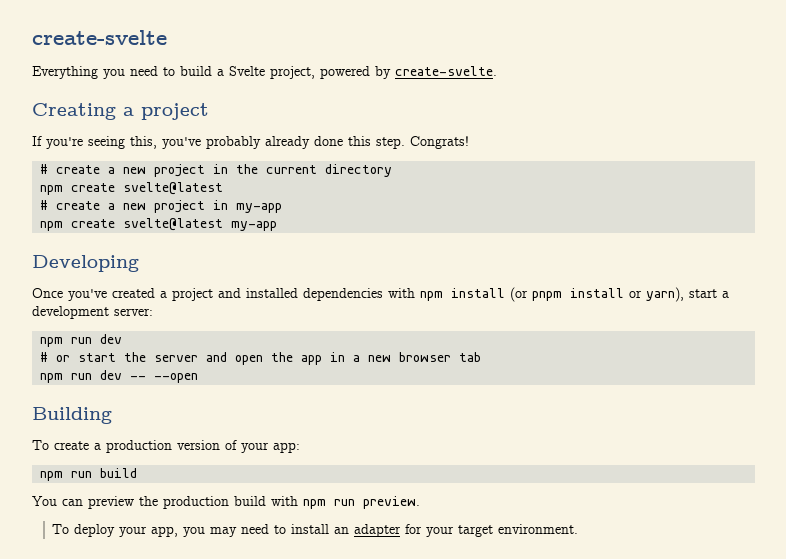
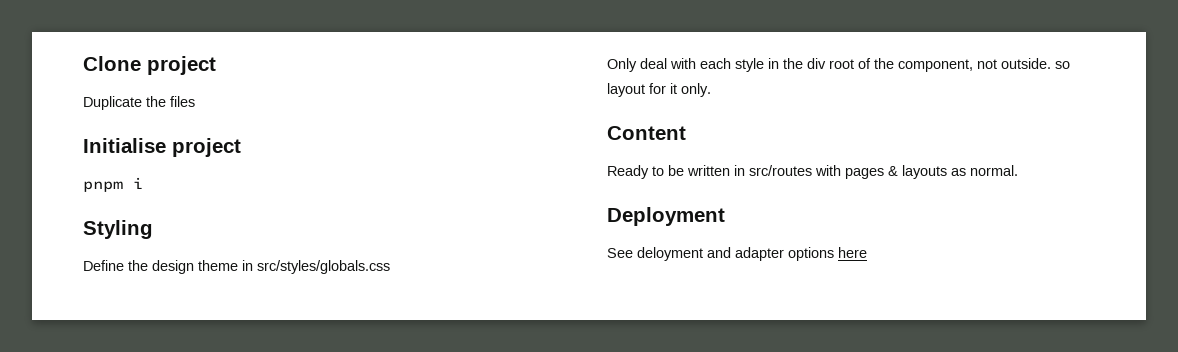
- create-svelte
- Everything you need to build a Svelte project, powered by create-svelte.
- Creating a project
- If you're seeing this, you've probably already done this step. Congrats!
- # create a new project in the current directory
- npm create svelte@latest
- # create a new project in my-app
- npm create svelte@latest my-app
- Developing
- Once you've created a project and installed dependencies with npm install (or pnpm install or yarn), start a development server:
- npm run dev
- # or start the server and open the app in a new browser tab
- npm run dev -- --open
- Building
- To create a production version of your app:
- npm run build
- You can preview the production build with npm run preview.
- To deploy your app, you may need to install an adapter for your target environment.
+ Clone project
+ Duplicate the files
+ Initialise project
+ pnpm i
+ Styling
+ Define the design theme in src/styles/globals.css
+ Only deal with each style in the div root of the component, not outside. so layout for it only.
+ Content
+ Ready to be written in src/routes with pages & layouts as normal.
+ Deployment
+ See deloyment and adapter options here

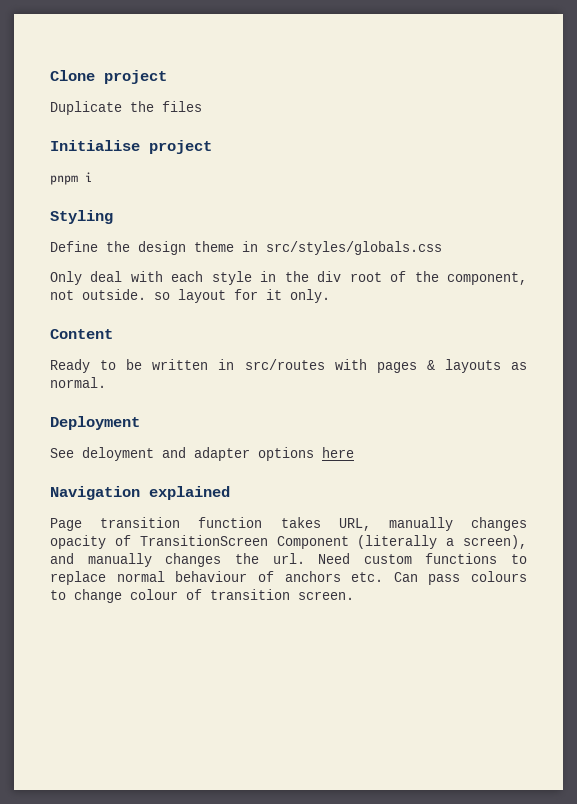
+ Navigation explained
+ Page transition function takes URL, manually changes opacity of TransitionScreen Component (literally a screen), and manually changes the url. Need custom functions to replace normal behaviour of anchors etc. Can pass colours to change colour of transition screen.

